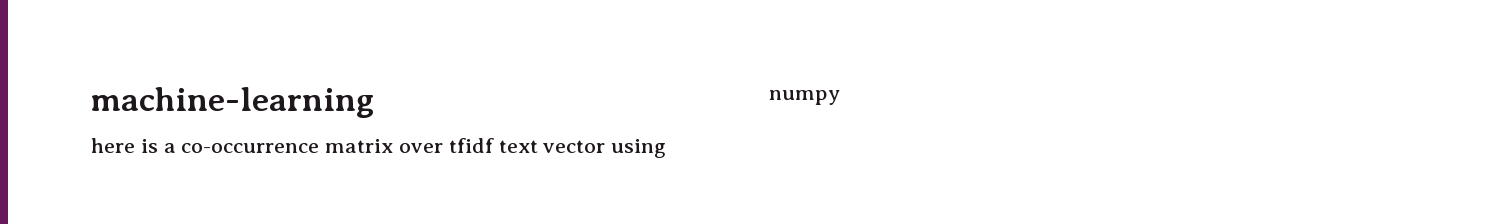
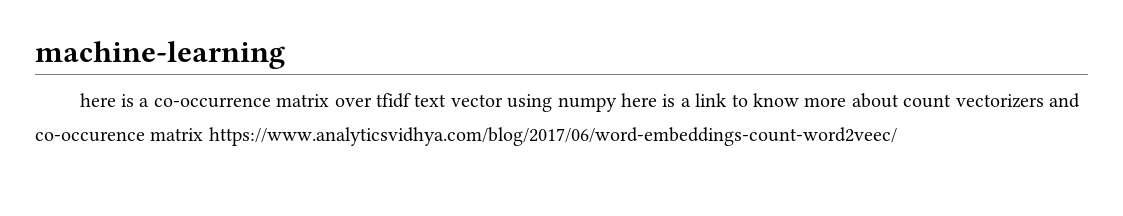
- here is a co-occurrence matrix over tfidf text vector using numpy
+ here is a co-occurrence matrix over tfidf text vector using numpy here is a link to know more about count vectorizers and co-occurence matrix https://www.analyticsvidhya.com/blog/2017/06/word-embeddings-count-word2veec/

